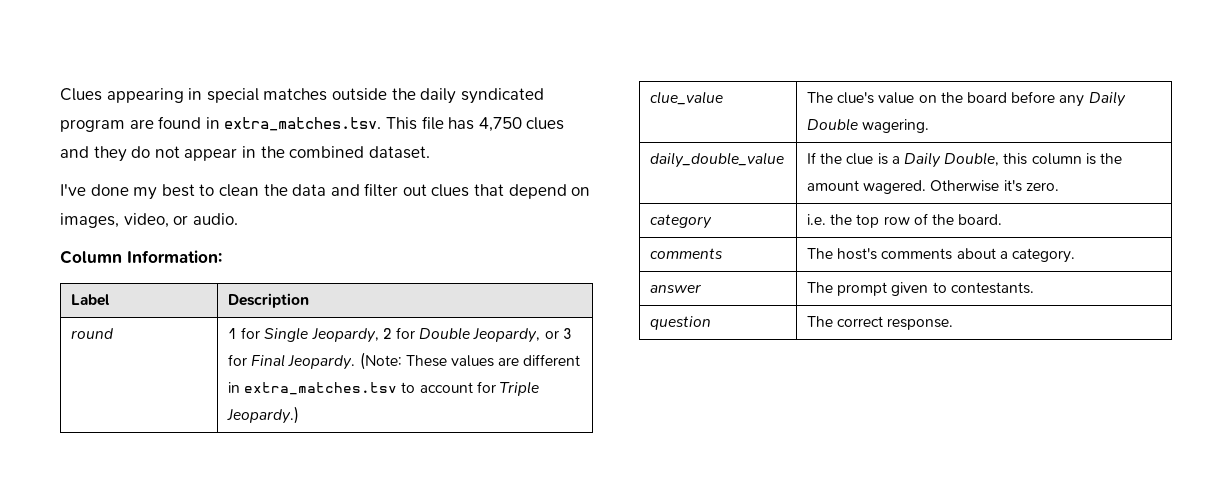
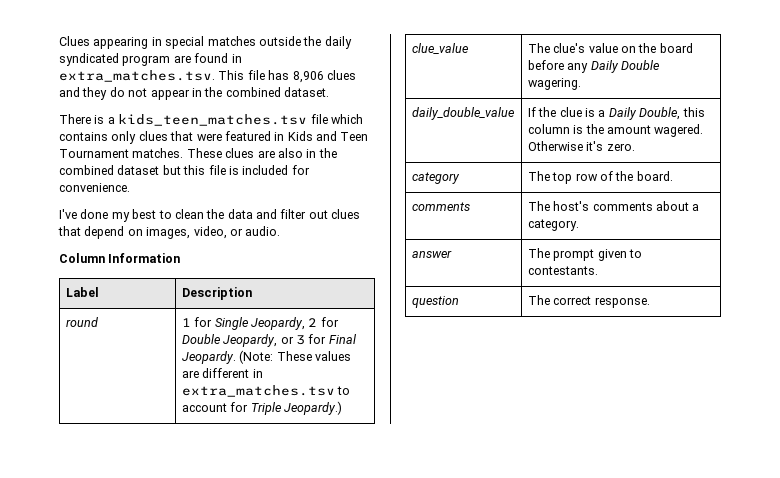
- Clues appearing in special matches outside the daily syndicated program are found in extra_matches.tsv. This file has 4,750 clues and they do not appear in the combined dataset.
+ Clues appearing in special matches outside the daily syndicated program are found in extra_matches.tsv. This file has 8,906 clues and they do not appear in the combined dataset.
+ There is a kids_teen_matches.tsv file which contains only clues that were featured in Kids and Teen Tournament matches. These clues are also in the combined dataset but this file is included for convenience.
- Column Information:
+ Column Information
- category | i.e. the top row of the board.
+ category | The top row of the board.

